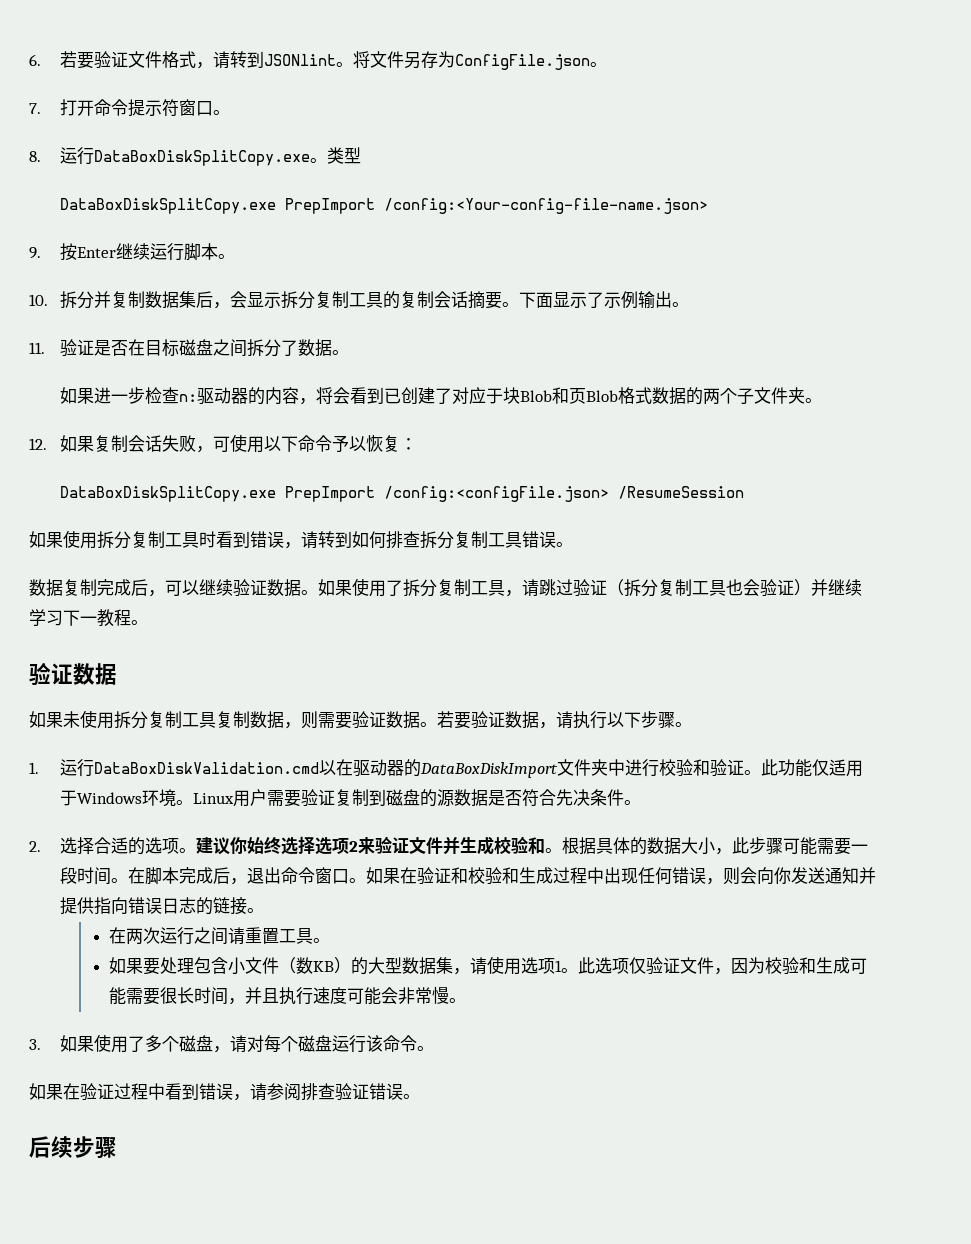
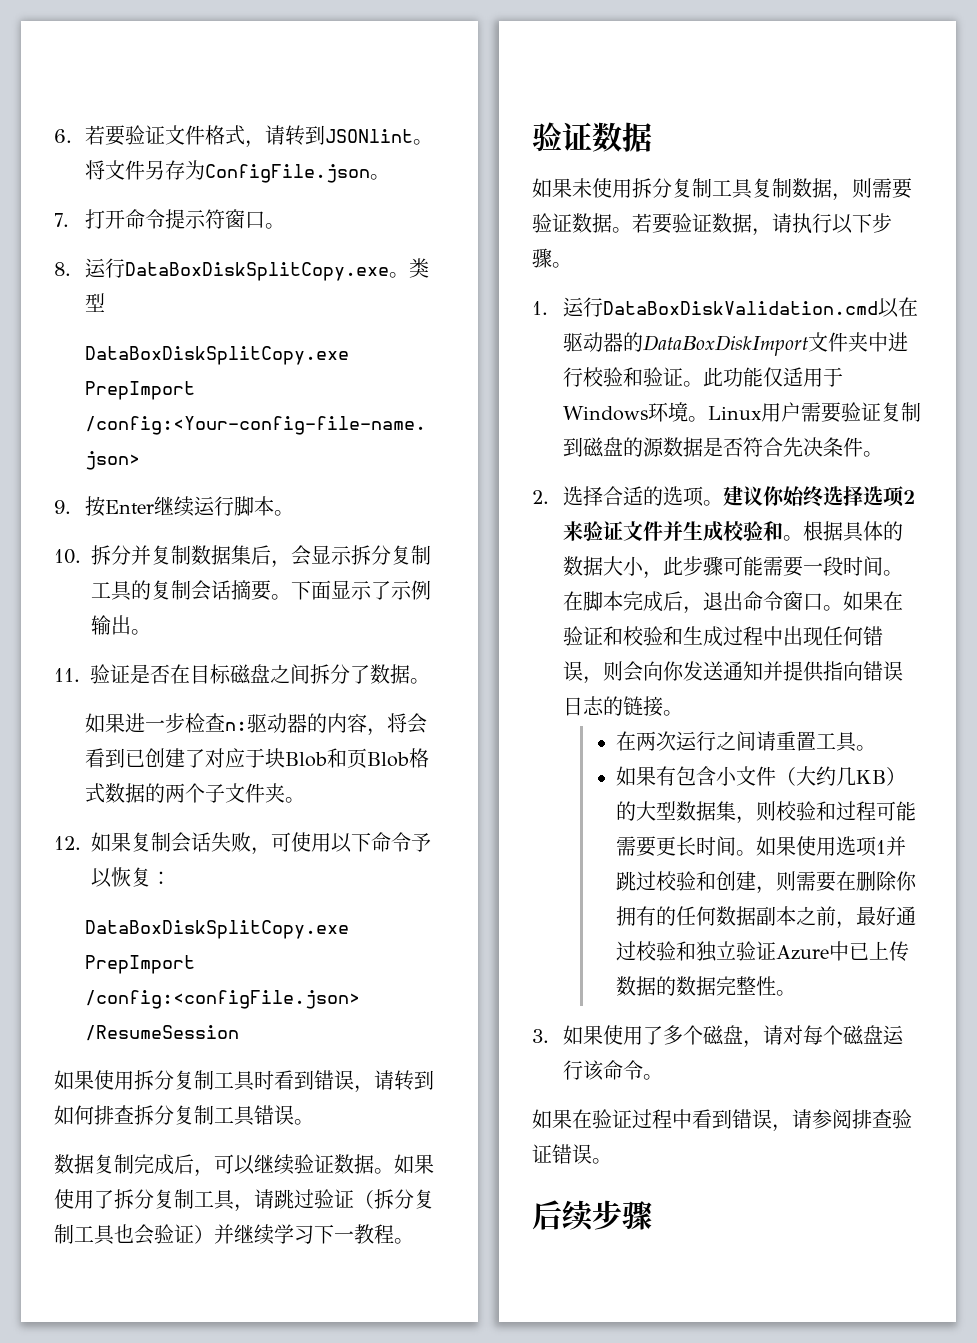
- 如果要处理包含小文件（数KB）的大型数据集，请使用选项1。此选项仅验证文件，因为校验和生成可能需要很长时间，并且执行速度可能会非常慢。
+ 如果有包含小文件（大约几KB）的大型数据集，则校验和过程可能需要更长时间。如果使用选项1并跳过校验和创建，则需要在删除你拥有的任何数据副本之前，最好通过校验和独立验证Azure中已上传数据的数据完整性。

